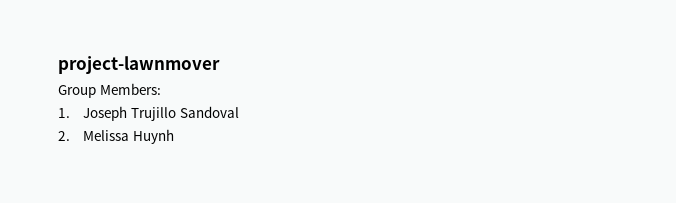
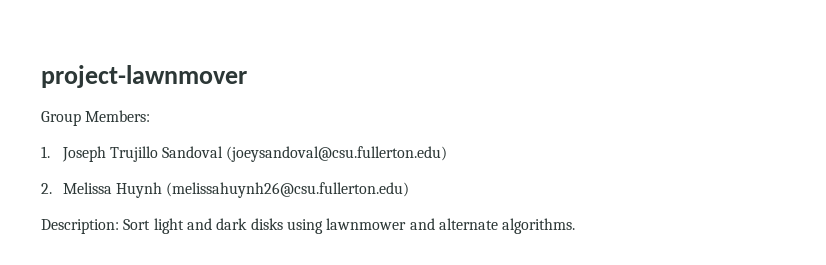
- 1. Joseph Trujillo Sandoval
+ 1. Joseph Trujillo Sandoval (joeysandoval@csu.fullerton.edu)
- 2. Melissa Huynh
+ 2. Melissa Huynh (melissahuynh26@csu.fullerton.edu)
+ Description: Sort light and dark disks using lawnmower and alternate algorithms.

